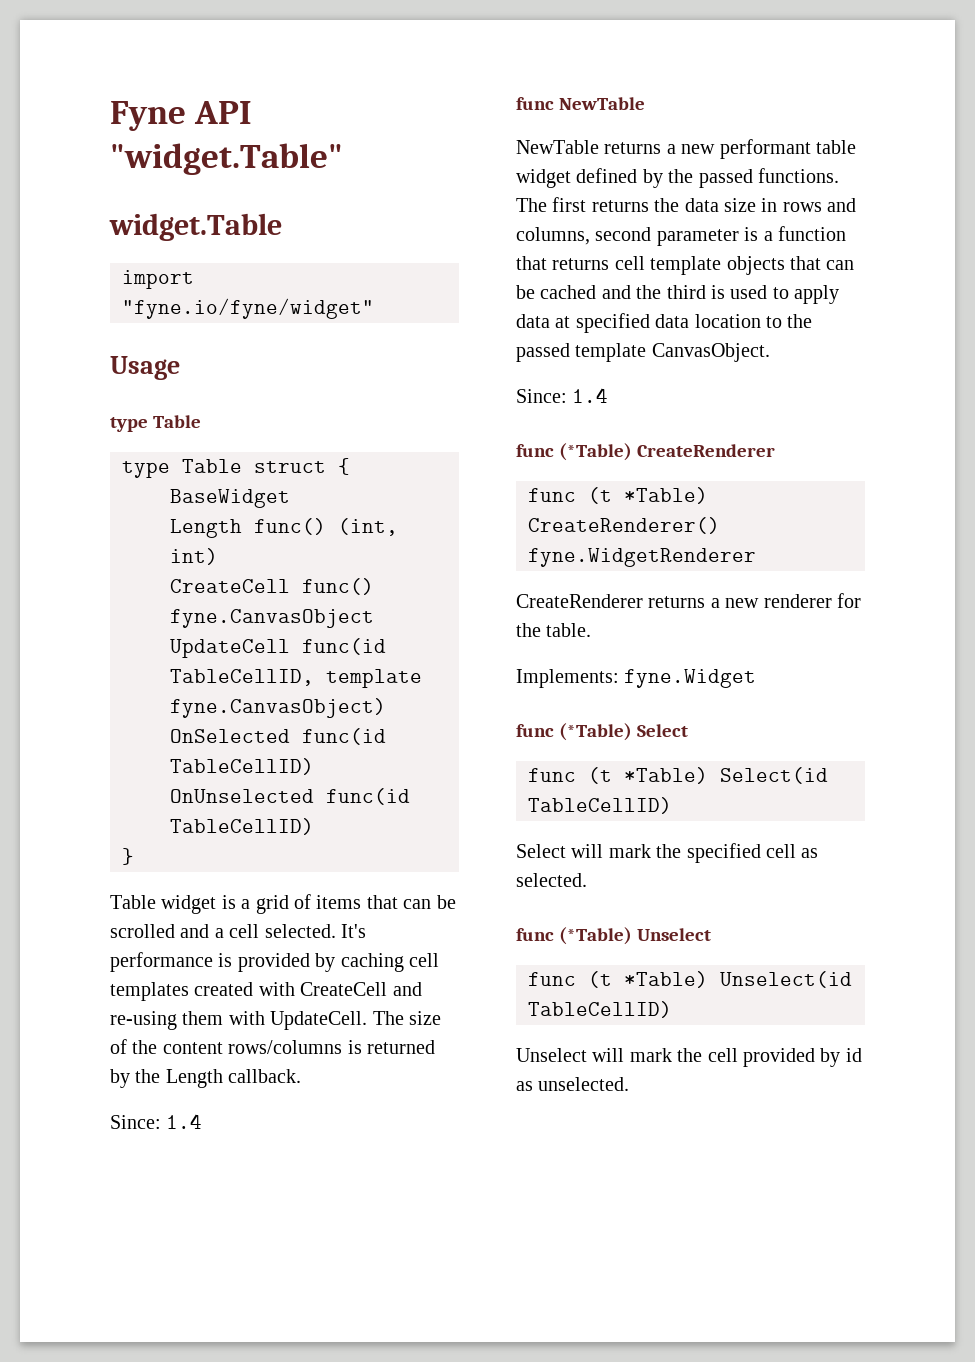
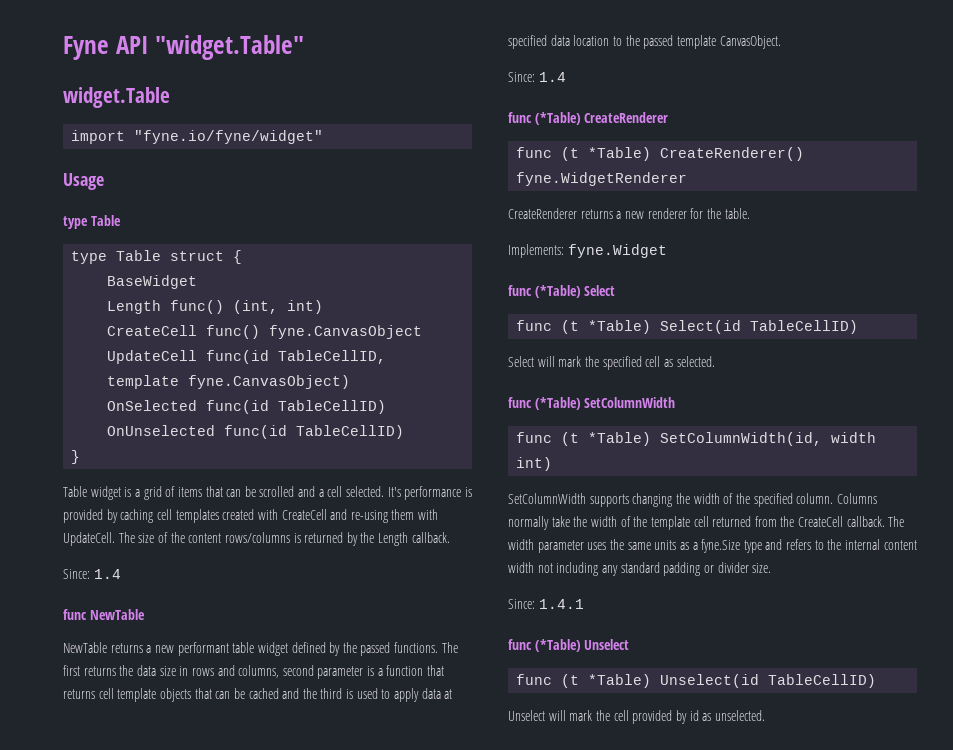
+ func (*Table) SetColumnWidth
+ func (t *Table) SetColumnWidth(id, width int)
+ SetColumnWidth supports changing the width of the specified column. Columns normally take the width of the template cell returned from the CreateCell callback. The width parameter uses the same units as a fyne.Size type and refers to the internal content width not including any standard padding or divider size.
+ Since: 1.4.1

